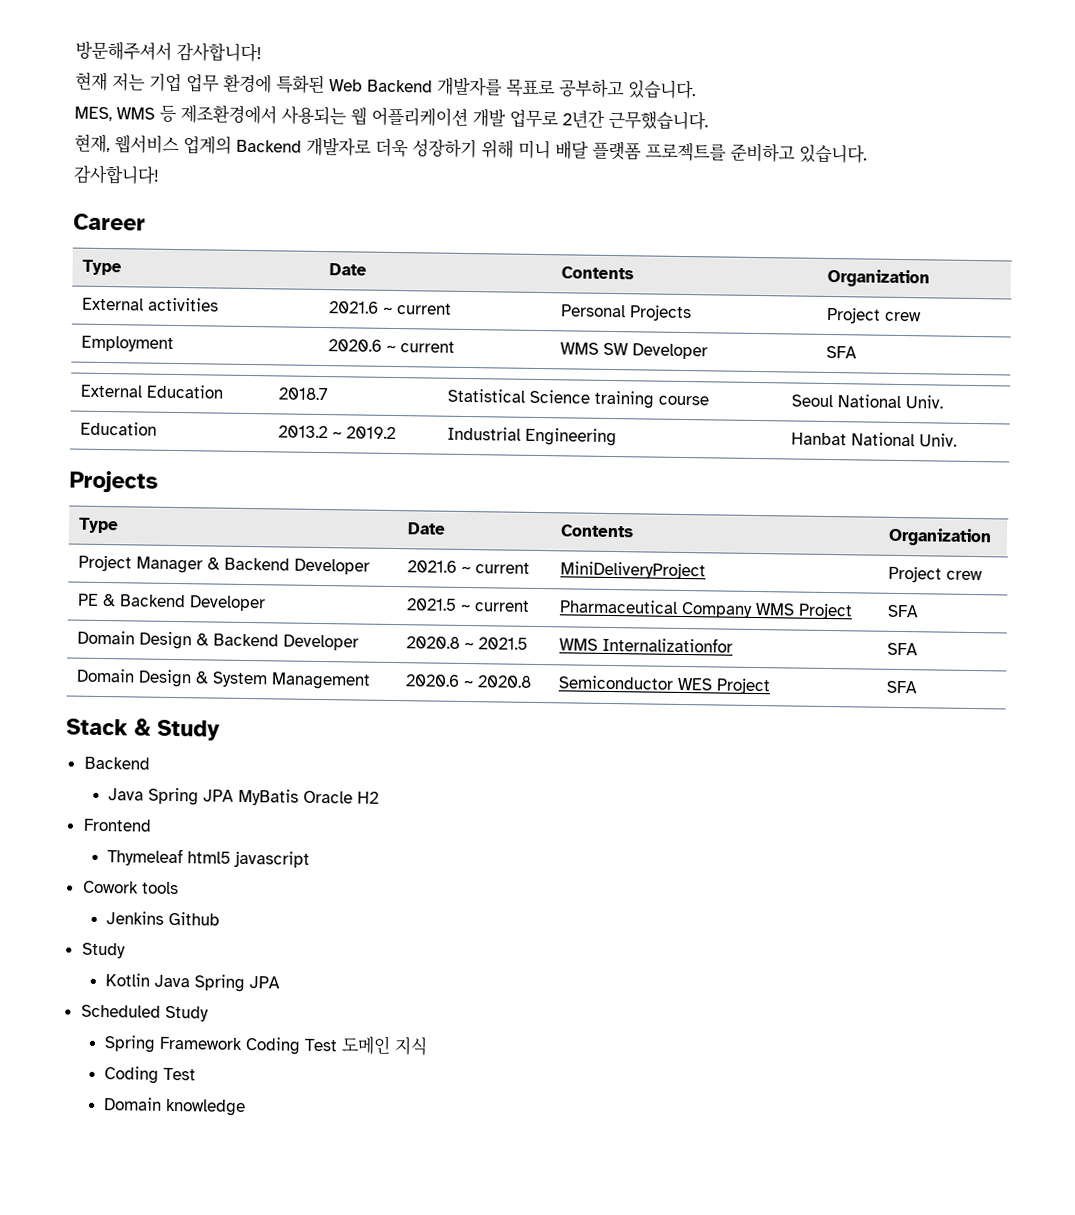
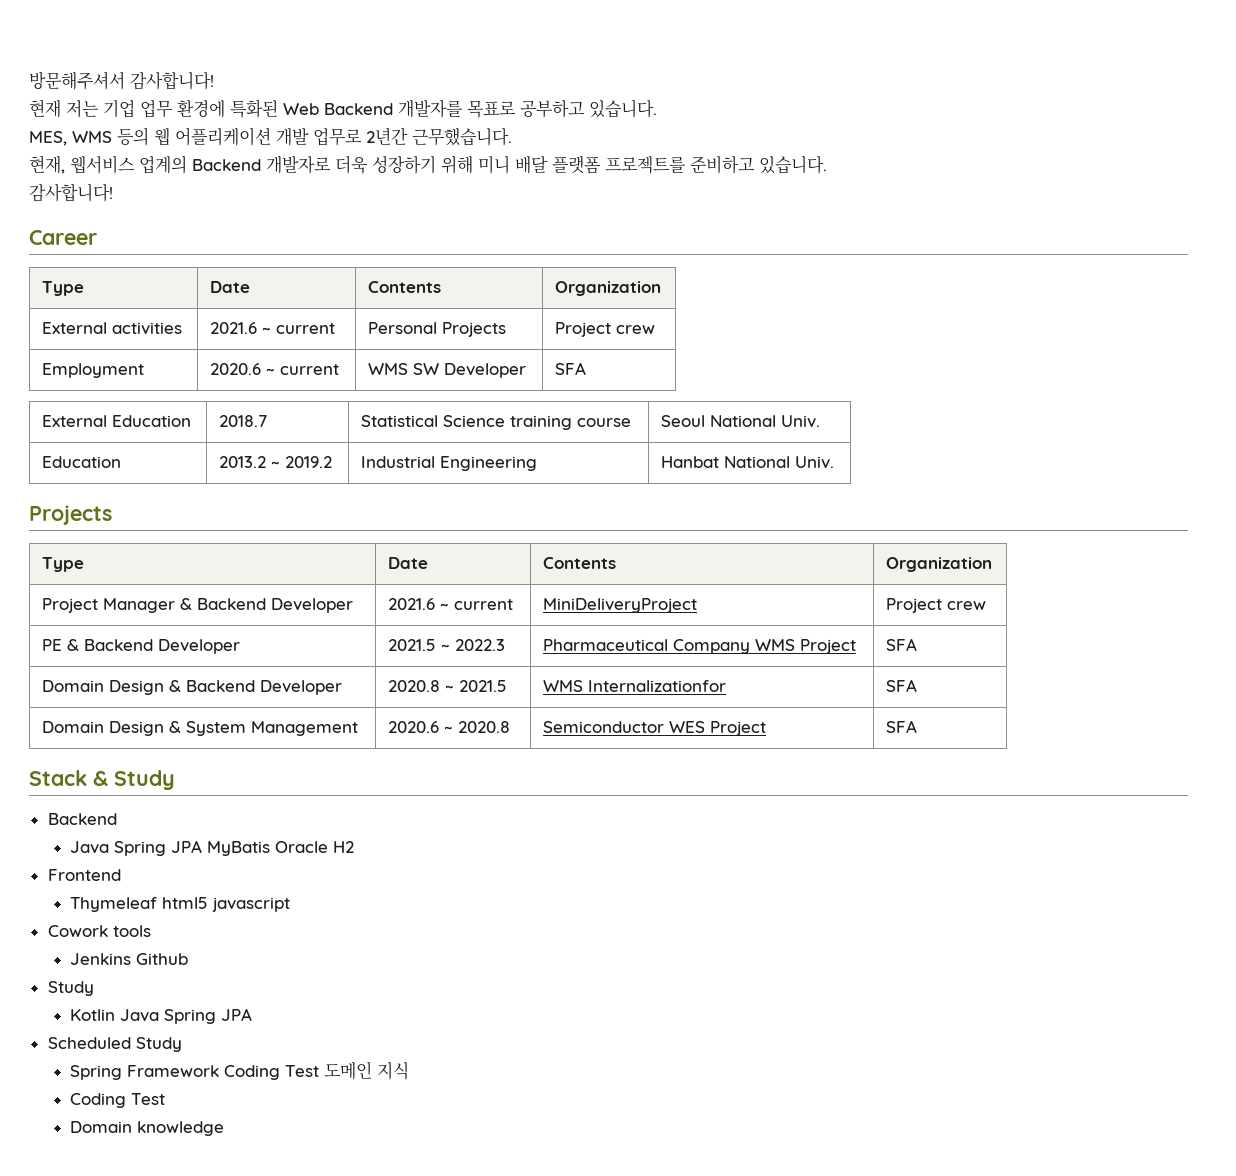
- MES, WMS 등 제조환경에서 사용되는 웹 어플리케이션 개발 업무로 2년간 근무했습니다.
+ MES, WMS 등의 웹 어플리케이션 개발 업무로 2년간 근무했습니다.
- PE & Backend Developer | 2021.5 ~ current | Pharmaceutical Company WMS Project | SFA
+ PE & Backend Developer | 2021.5 ~ 2022.3 | Pharmaceutical Company WMS Project | SFA

